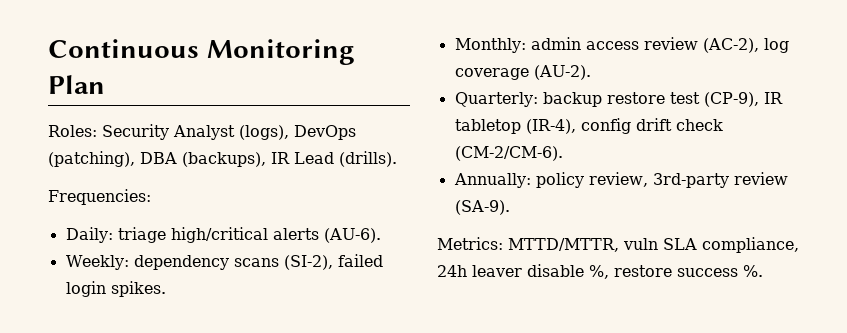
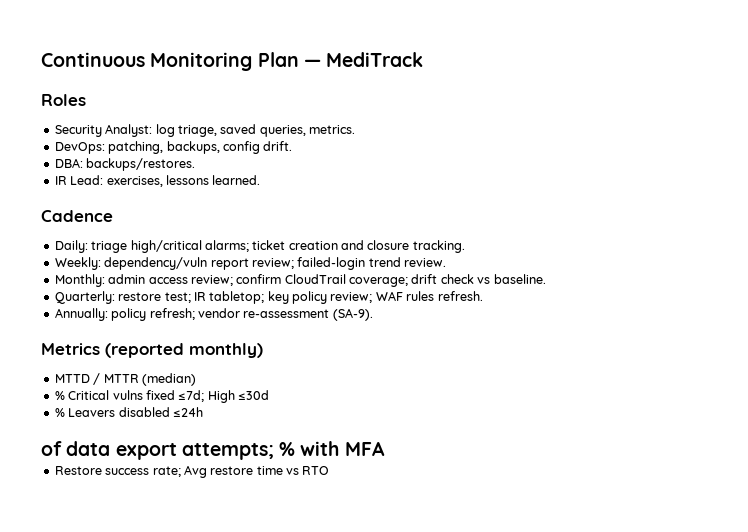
- Continuous Monitoring Plan
- Roles: Security Analyst (logs), DevOps (patching), DBA (backups), IR Lead (drills).
- Frequencies:
- Daily: triage high/critical alerts (AU-6).
- Weekly: dependency scans (SI-2), failed login spikes.
- Monthly: admin access review (AC-2), log coverage (AU-2).
- Quarterly: backup restore test (CP-9), IR tabletop (IR-4), config drift check (CM-2/CM-6).
- Annually: policy review, 3rd-party review (SA-9).
- Metrics: MTTD/MTTR, vuln SLA compliance, 24h leaver disable %, restore success %.
+ Continuous Monitoring Plan — MediTrack
+ Roles
+ Security Analyst: log triage, saved queries, metrics.
+ DevOps: patching, backups, config drift.
+ DBA: backups/restores.
+ IR Lead: exercises, lessons learned.
+ Cadence
+ Daily: triage high/critical alarms; ticket creation and closure tracking.
+ Weekly: dependency/vuln report review; failed-login trend review.
+ Monthly: admin access review; confirm CloudTrail coverage; drift check vs baseline.
+ Quarterly: restore test; IR tabletop; key policy review; WAF rules refresh.
+ Annually: policy refresh; vendor re-assessment (SA-9).
+ Metrics (reported monthly)
+ MTTD / MTTR (median)
+ % Critical vulns fixed ≤7d; High ≤30d
+ % Leavers disabled ≤24h
+ of data export attempts; % with MFA
+ Restore success rate; Avg restore time vs RTO

